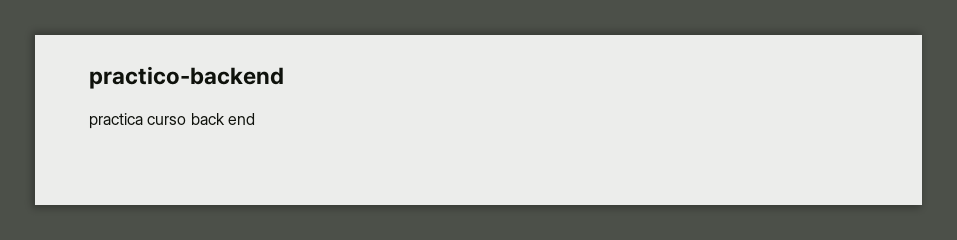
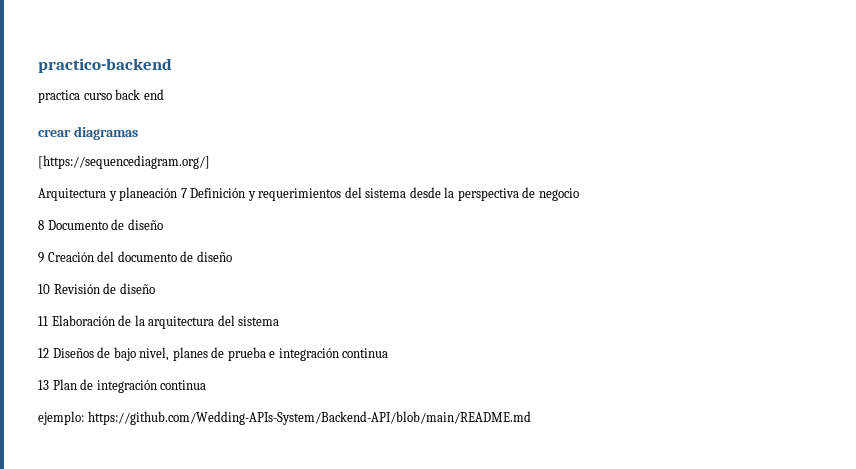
+ crear diagramas
+ [https://sequencediagram.org/]
+ Arquitectura y planeación 7 Definición y requerimientos del sistema desde la perspectiva de negocio
+ 8 Documento de diseño
+ 9 Creación del documento de diseño
+ 10 Revisión de diseño
+ 11 Elaboración de la arquitectura del sistema
+ 12 Diseños de bajo nivel, planes de prueba e integración continua
+ 13 Plan de integración continua
+ ejemplo: https://github.com/Wedding-APIs-System/Backend-API/blob/main/README.md

